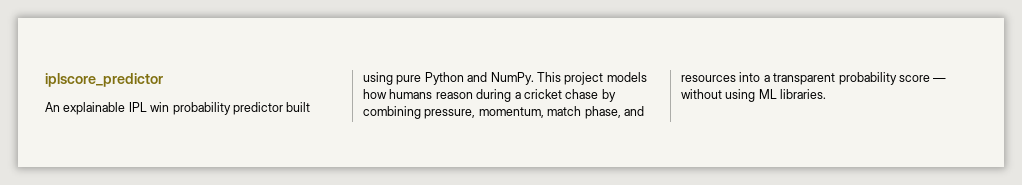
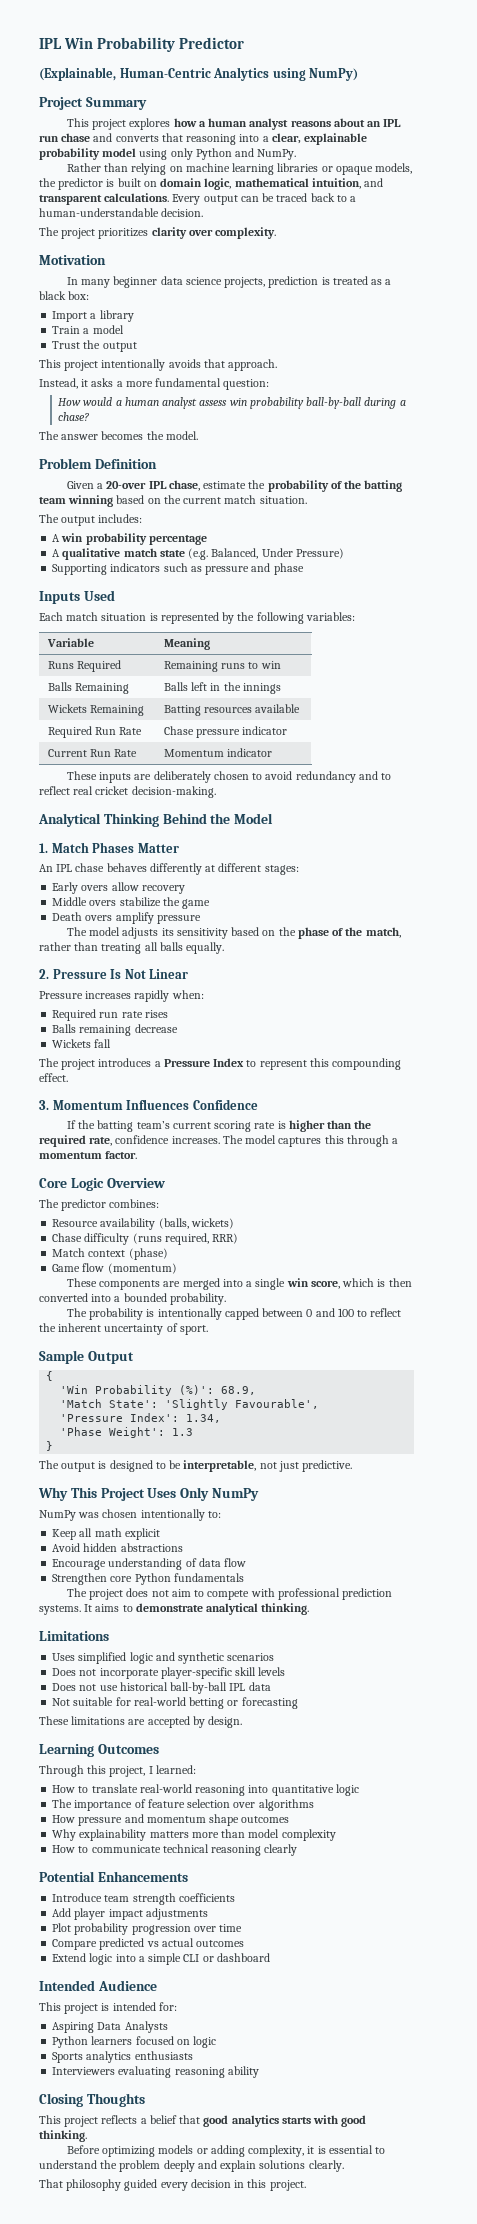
- iplscore_predictor
- An explainable IPL win probability predictor built using pure Python and NumPy. This project models how humans reason during a cricket chase by combining pressure, momentum, match phase, and resources into a transparent probability score — without using ML libraries.
+ IPL Win Probability Predictor
+ (Explainable, Human-Centric Analytics using NumPy)
+ Project Summary
+ This project explores how a human analyst reasons about an IPL run chase and converts that reasoning into a clear, explainable probability model using only Python and NumPy.
+ Rather than relying on machine learning libraries or opaque models, the predictor is built on domain logic, mathematical intuition, and transparent calculations. Every output can be traced back to a human-understandable decision.
+ The project prioritizes clarity over complexity.
+ Motivation
+ In many beginner data science projects, prediction is treated as a black box:
+ Import a library
+ Train a model
+ Trust the output
+ This project intentionally avoids that approach.
+ Instead, it asks a more fundamental question:
+ How would a human analyst assess win probability ball-by-ball during a chase?
+ The answer becomes the model.
+ Problem Definition
+ Given a 20-over IPL chase, estimate the probability of the batting team winning based on the current match situation.
+ The output includes:
+ A win probability percentage
+ A qualitative match state (e.g. Balanced, Under Pressure)
+ Supporting indicators such as pressure and phase
+ Inputs Used
+ Each match situation is represented by the following variables:
+ Variable | Meaning
+ Runs Required | Remaining runs to win
+ Balls Remaining | Balls left in the innings
+ Wickets Remaining | Batting resources available
+ Required Run Rate | Chase pressure indicator
+ Current Run Rate | Momentum indicator
+ These inputs are deliberately chosen to avoid redundancy and to reflect real cricket decision-making.
+ Analytical Thinking Behind the Model
+ 1. Match Phases Matter
+ An IPL chase behaves differently at different stages:
+ Early overs allow recovery
+ Middle overs stabilize the game
+ Death overs amplify pressure
+ The model adjusts its sensitivity based on the phase of the match, rather than treating all balls equally.
+ 2. Pressure Is Not Linear
+ Pressure increases rapidly when:
+ Required run rate rises
+ Balls remaining decrease
+ Wickets fall
+ The project introduces a Pressure Index to represent this compounding effect.
+ 3. Momentum Influences Confidence
+ If the batting team’s current scoring rate is higher than the required rate, confidence increases. The model captures this through a momentum factor.
+ Core Logic Overview
+ The predictor combines:
+ Resource availability (balls, wickets)
+ Chase difficulty (runs required, RRR)
+ Match context (phase)
+ Game flow (momentum)
+ These components are merged into a single win score, which is then converted into a bounded probability.
+ The probability is intentionally capped between 0 and 100 to reflect the inherent uncertainty of sport.
+ Sample Output
+ {
+ 'Win Probability (%)': 68.9,
+ 'Match State': 'Slightly Favourable',
+ 'Pressure Index': 1.34,
+ 'Phase Weight': 1.3
+ }
+ The output is designed to be interpretable, not just predictive.
+ Why This Project Uses Only NumPy
+ NumPy was chosen intentionally to:
+ Keep all math explicit
+ Avoid hidden abstractions
+ Encourage understanding of data flow
+ Strengthen core Python fundamentals
+ The project does not aim to compete with professional prediction systems. It aims to demonstrate analytical thinking.
+ Limitations
+ Uses simplified logic and synthetic scenarios
+ Does not incorporate player-specific skill levels
+ Does not use historical ball-by-ball IPL data
+ Not suitable for real-world betting or forecasting
+ These limitations are accepted by design.
+ Learning Outcomes
+ Through this project, I learned:
+ How to translate real-world reasoning into quantitative logic
+ The importance of feature selection over algorithms
+ How pressure and momentum shape outcomes
+ Why explainability matters more than model complexity
+ How to communicate technical reasoning clearly
+ Potential Enhancements
+ Introduce team strength coefficients
+ Add player impact adjustments
+ Plot probability progression over time
+ Compare predicted vs actual outcomes
+ Extend logic into a simple CLI or dashboard
+ Intended Audience
+ This project is intended for:
+ Aspiring Data Analysts
+ Python learners focused on logic
+ Sports analytics enthusiasts
+ Interviewers evaluating reasoning ability
+ Closing Thoughts
+ This project reflects a belief that good analytics starts with good thinking.
+ Before optimizing models or adding complexity, it is essential to understand the problem deeply and explain solutions clearly.
+ That philosophy guided every decision in this project.

